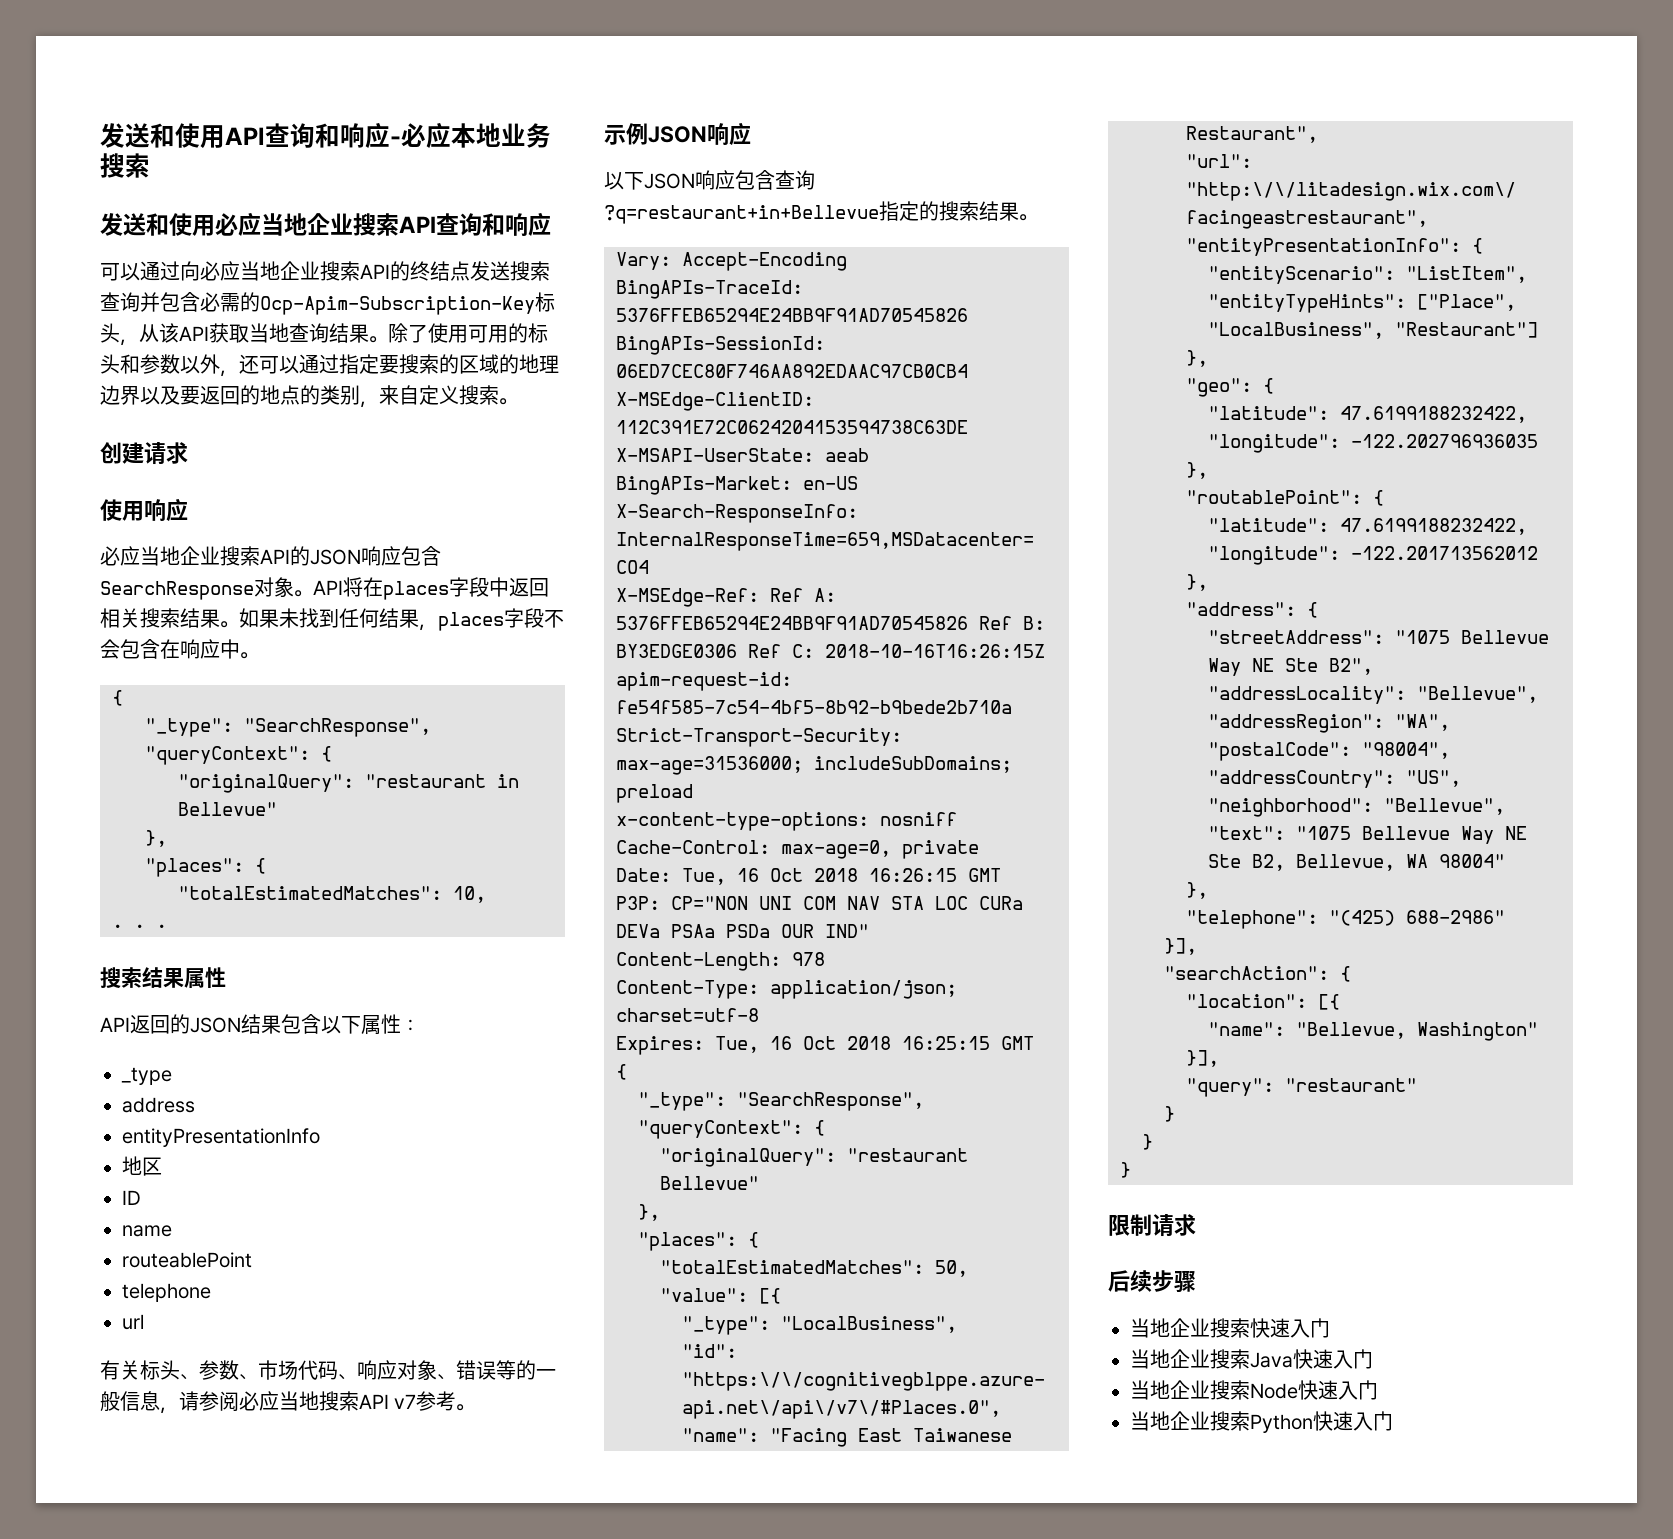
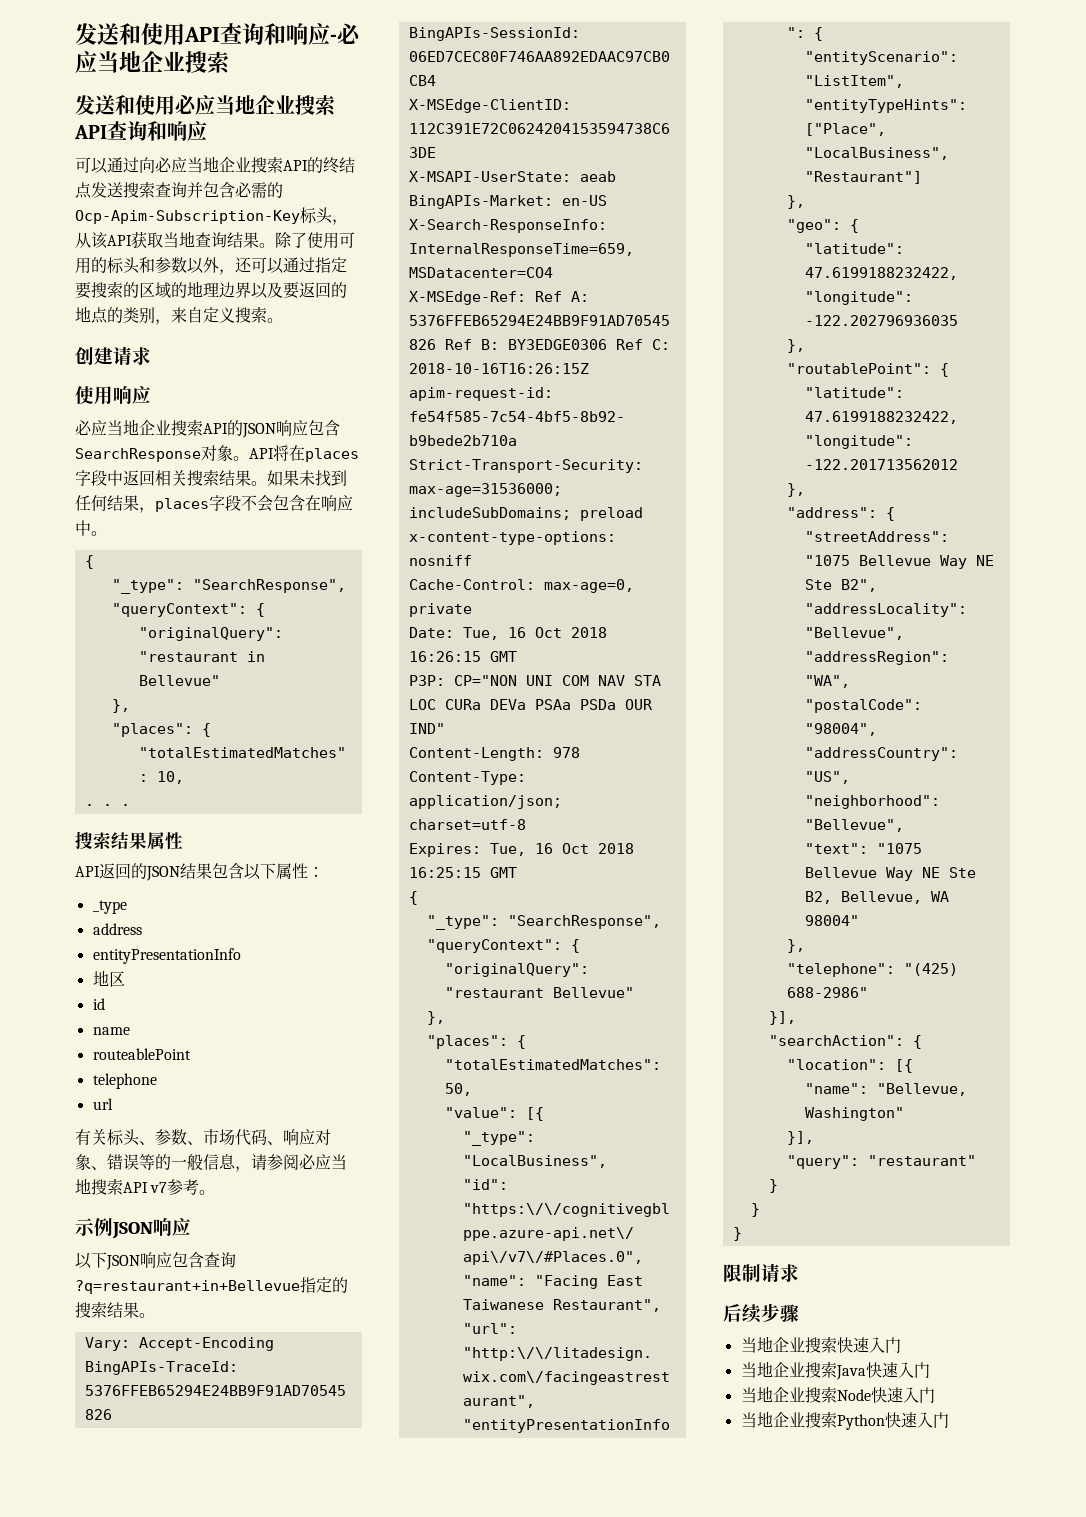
- 发送和使用API查询和响应-必应本地业务搜索
+ 发送和使用API查询和响应-必应当地企业搜索
- ID
+ id

